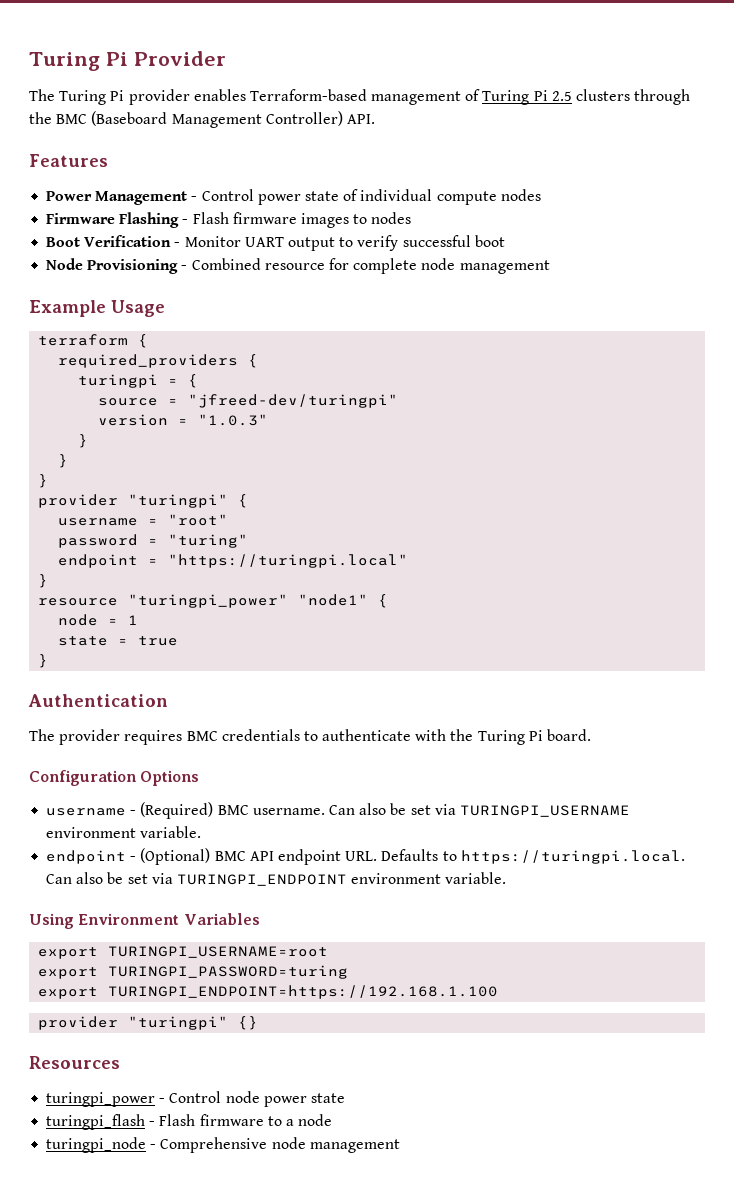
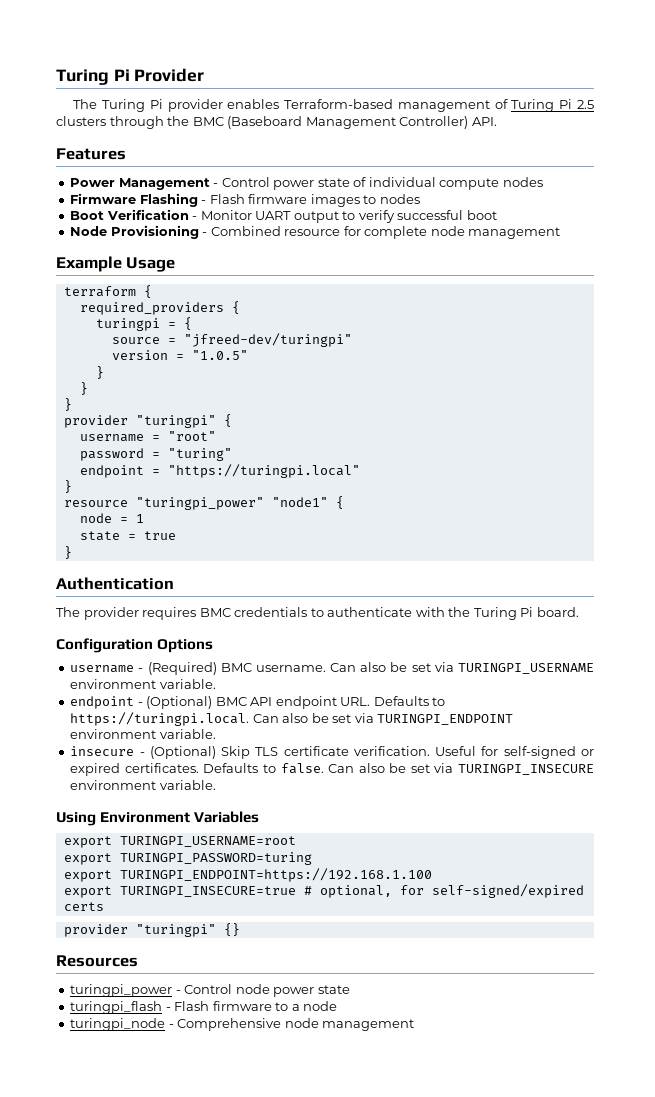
- version = "1.0.3"
+ version = "1.0.5"
+ insecure - (Optional) Skip TLS certificate verification. Useful for self-signed or expired certificates. Defaults to false. Can also be set via TURINGPI_INSECURE environment variable.
+ export TURINGPI_INSECURE=true # optional, for self-signed/expired certs

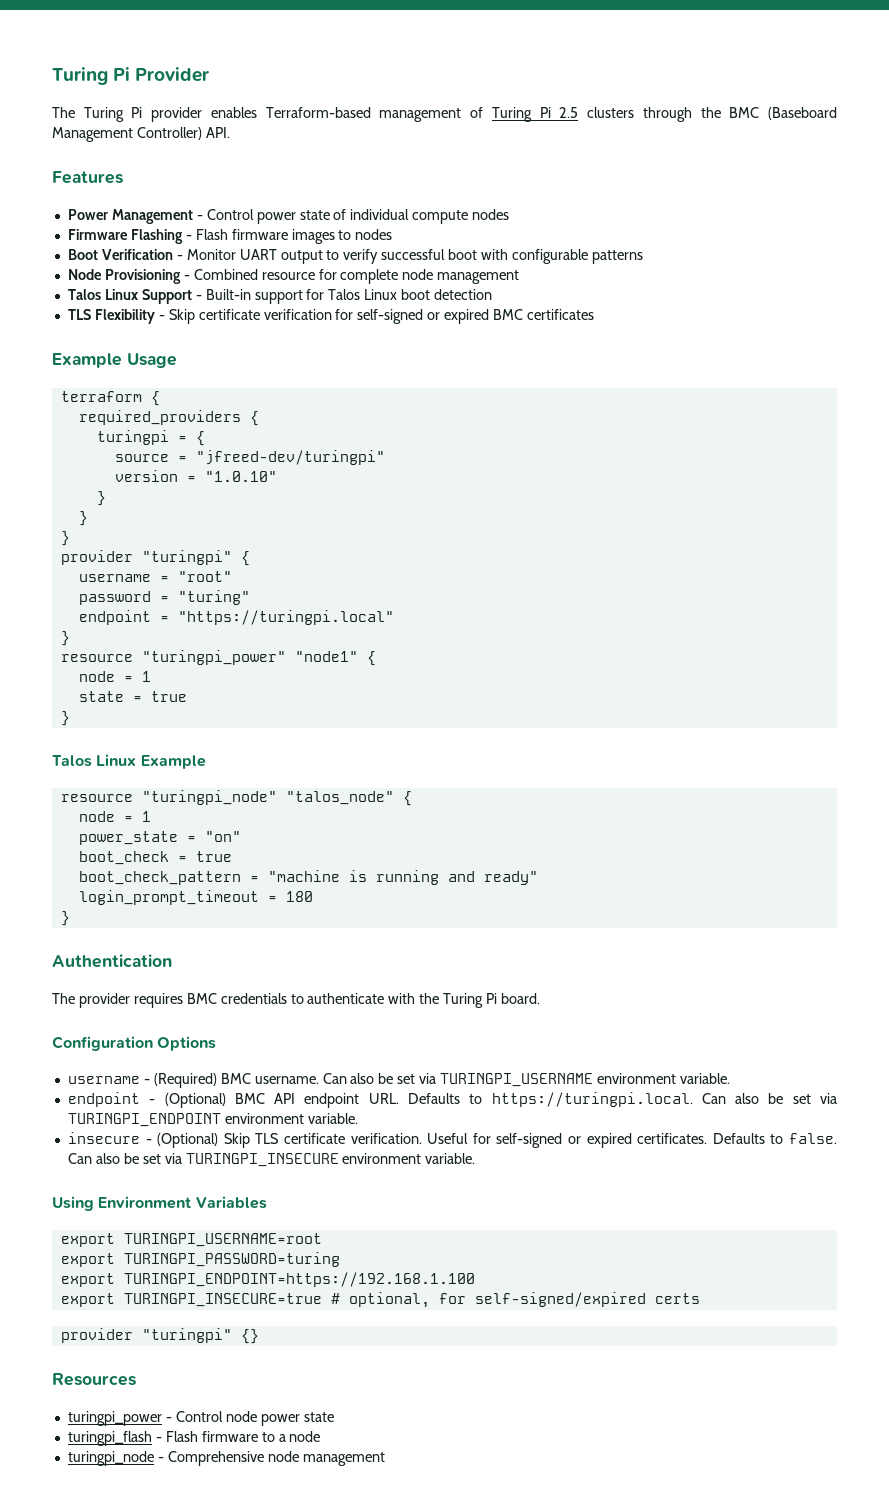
- Boot Verification - Monitor UART output to verify successful boot
+ Boot Verification - Monitor UART output to verify successful boot with configurable patterns
+ Talos Linux Support - Built-in support for Talos Linux boot detection
+ TLS Flexibility - Skip certificate verification for self-signed or expired BMC certificates
- version = "1.0.5"
+ version = "1.0.10"
+ Talos Linux Example
+ resource "turingpi_node" "talos_node" {
+ node = 1
+ power_state = "on"
+ boot_check = true
+ boot_check_pattern = "machine is running and ready"
+ login_prompt_timeout = 180
+ }

